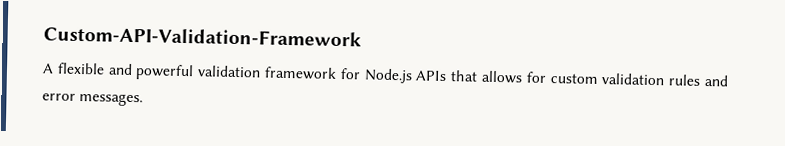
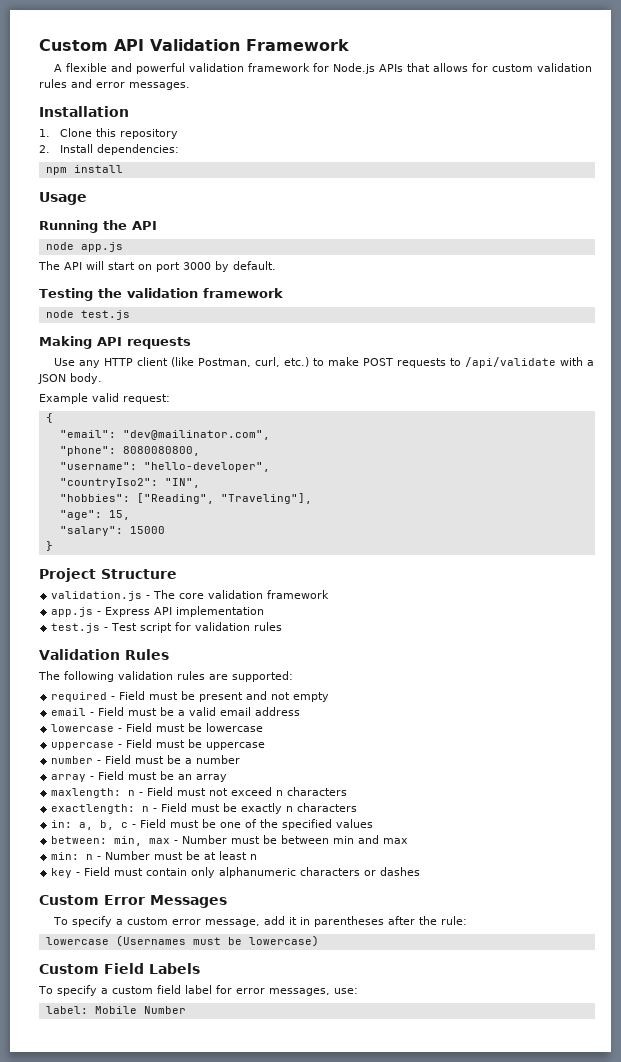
- Custom-API-Validation-Framework
+ Custom API Validation Framework
+ Installation
+ 1. Clone this repository
+ 2. Install dependencies:
+ npm install
+ Usage
+ Running the API
+ node app.js
+ The API will start on port 3000 by default.
+ Testing the validation framework
+ node test.js
+ Making API requests
+ Use any HTTP client (like Postman, curl, etc.) to make POST requests to /api/validate with a JSON body.
+ Example valid request:
+ {
+ "email": "dev@mailinator.com",
+ "phone": 8080080800,
+ "username": "hello-developer",
+ "countryIso2": "IN",
+ "hobbies": ["Reading", "Traveling"],
+ "age": 15,
+ "salary": 15000
+ }
+ Project Structure
+ validation.js - The core validation framework
+ app.js - Express API implementation
+ test.js - Test script for validation rules
+ Validation Rules
+ The following validation rules are supported:
+ required - Field must be present and not empty
+ email - Field must be a valid email address
+ lowercase - Field must be lowercase
+ uppercase - Field must be uppercase
+ number - Field must be a number
+ array - Field must be an array
+ maxlength: n - Field must not exceed n characters
+ exactlength: n - Field must be exactly n characters
+ in: a, b, c - Field must be one of the specified values
+ between: min, max - Number must be between min and max
+ min: n - Number must be at least n
+ key - Field must contain only alphanumeric characters or dashes
+ Custom Error Messages
+ To specify a custom error message, add it in parentheses after the rule:
+ lowercase (Usernames must be lowercase)
+ Custom Field Labels
+ To specify a custom field label for error messages, use:
+ label: Mobile Number

